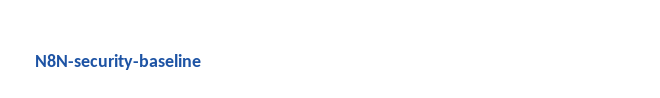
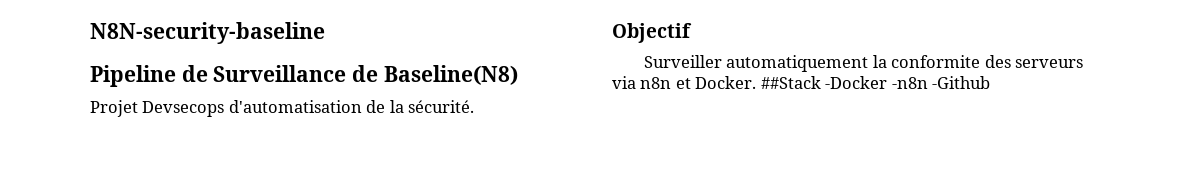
+ Pipeline de Surveillance de Baseline(N8)
+ Projet Devsecops d'automatisation de la sécurité.
+ Objectif
+ Surveiller automatiquement la conformite des serveurs via n8n et Docker. ##Stack -Docker -n8n -Github

